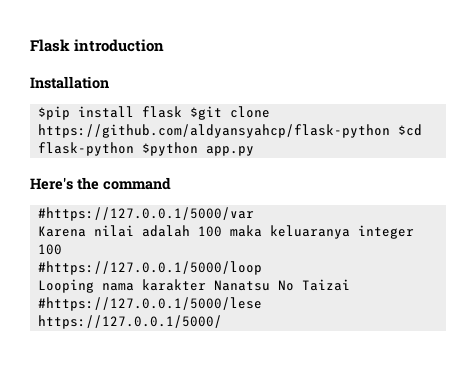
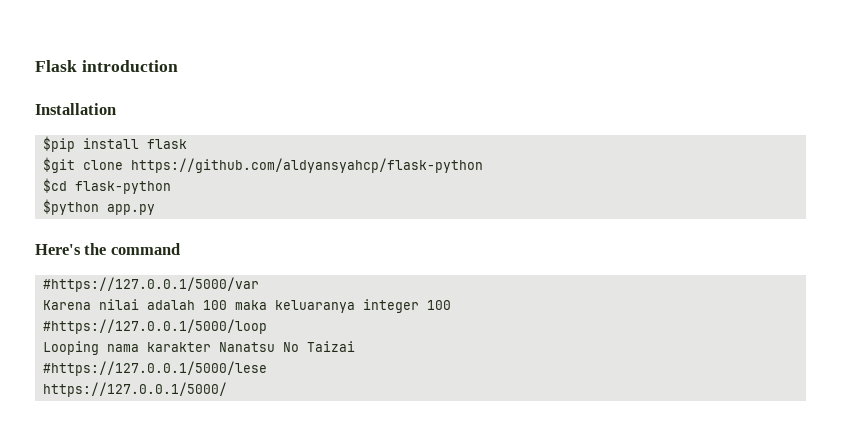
- $pip install flask $git clone https://github.com/aldyansyahcp/flask-python $cd flask-python $python app.py
+ $pip install flask
+ $git clone https://github.com/aldyansyahcp/flask-python
+ $cd flask-python
+ $python app.py

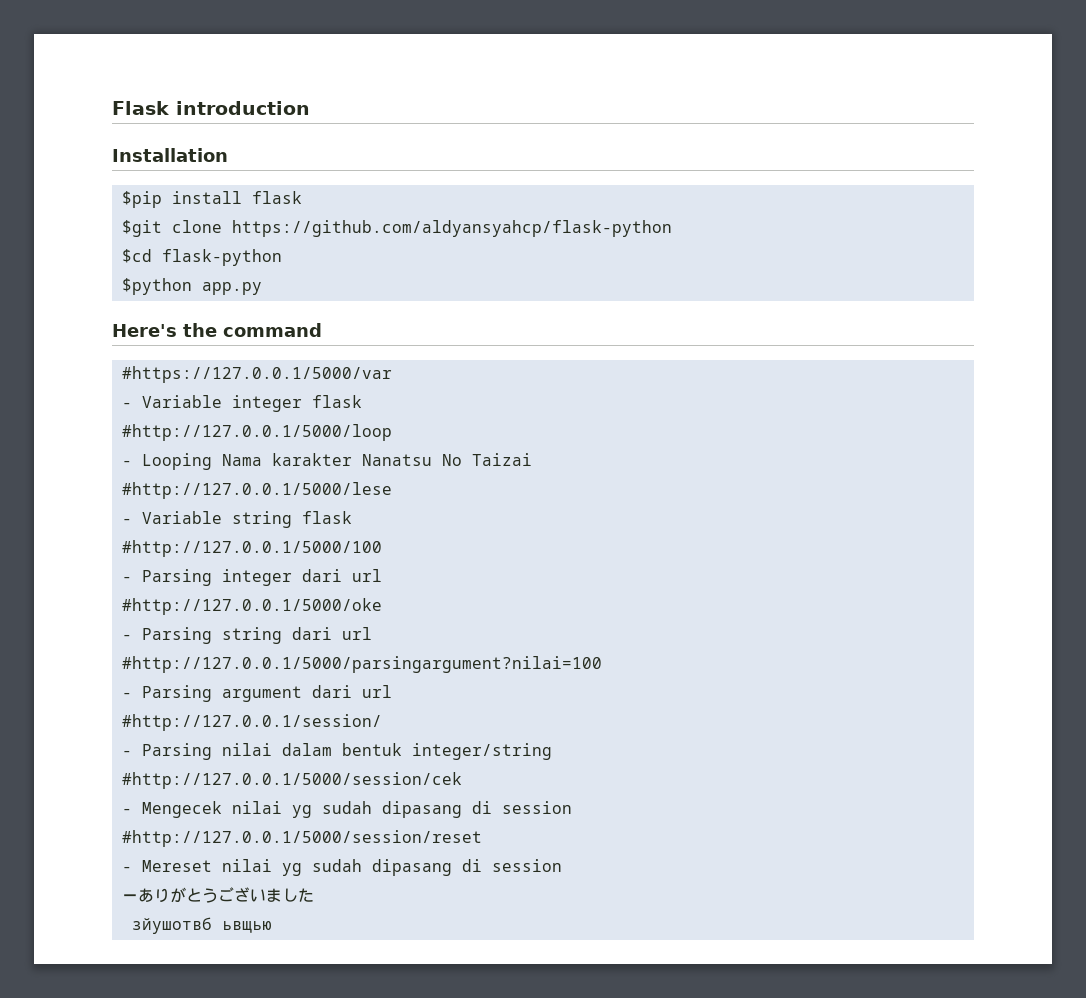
- Karena nilai adalah 100 maka keluaranya integer 100
- #https://127.0.0.1/5000/loop
- Looping nama karakter Nanatsu No Taizai
- #https://127.0.0.1/5000/lese
- https://127.0.0.1/5000/
+ - Variable integer flask
+ #http://127.0.0.1/5000/loop
+ - Looping Nama karakter Nanatsu No Taizai
+ #http://127.0.0.1/5000/lese
+ - Variable string flask
+ #http://127.0.0.1/5000/100
+ - Parsing integer dari url
+ #http://127.0.0.1/5000/oke
+ - Parsing string dari url
+ #http://127.0.0.1/5000/parsingargument?nilai=100
+ - Parsing argument dari url
+ #http://127.0.0.1/session/
+ - Parsing nilai dalam bentuk integer/string
+ #http://127.0.0.1/5000/session/cek
+ - Mengecek nilai yg sudah dipasang di session
+ #http://127.0.0.1/5000/session/reset
+ - Mereset nilai yg sudah dipasang di session
+ ーありがとうございました
+ зйушотвб ьвщью

